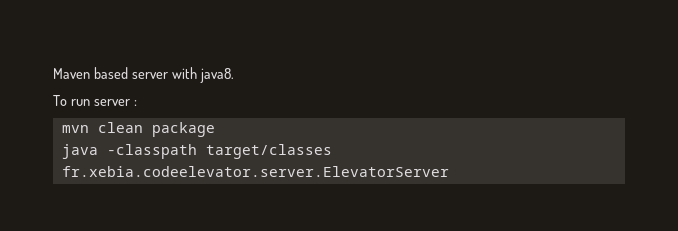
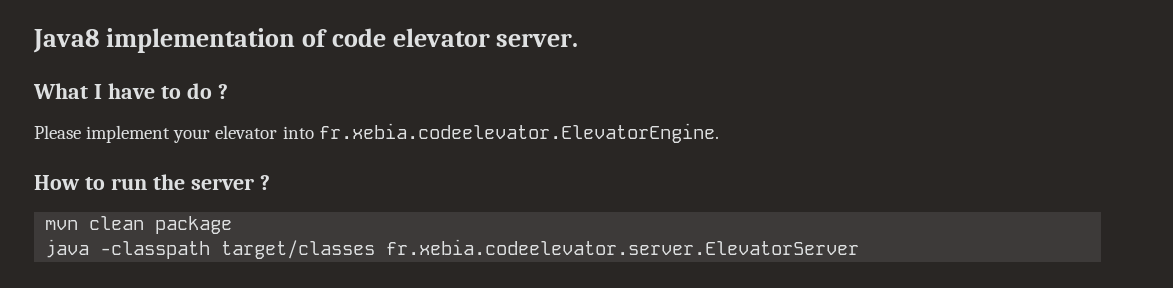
- Maven based server with java8.
- To run server :
+ Java8 implementation of code elevator server.
+ What I have to do ?
+ Please implement your elevator into fr.xebia.codeelevator.ElevatorEngine.
+ How to run the server ?

